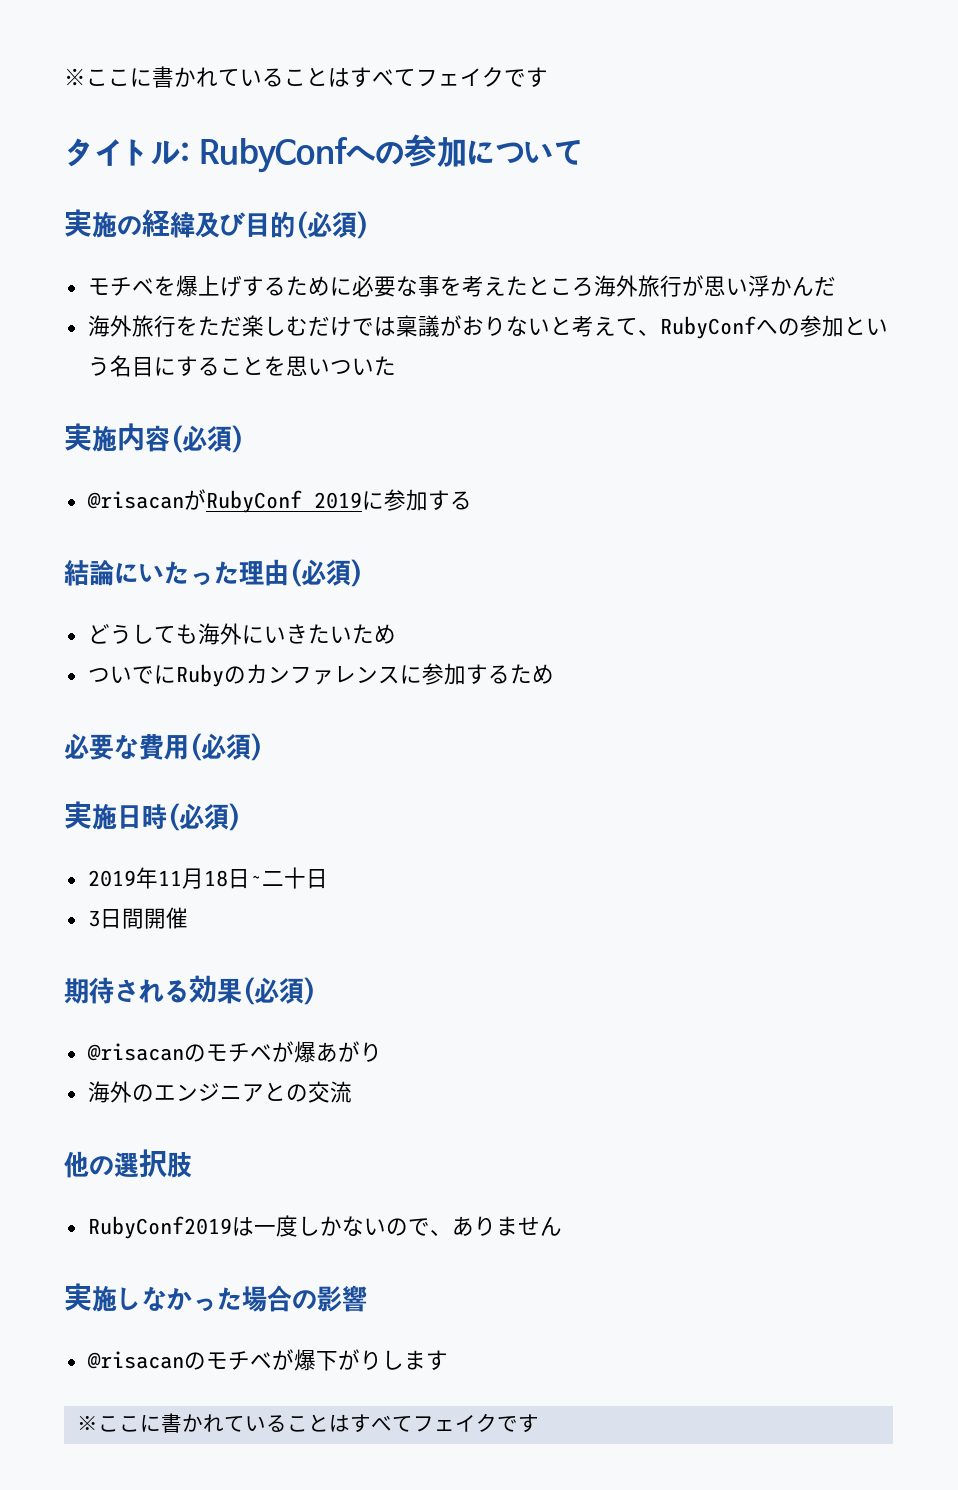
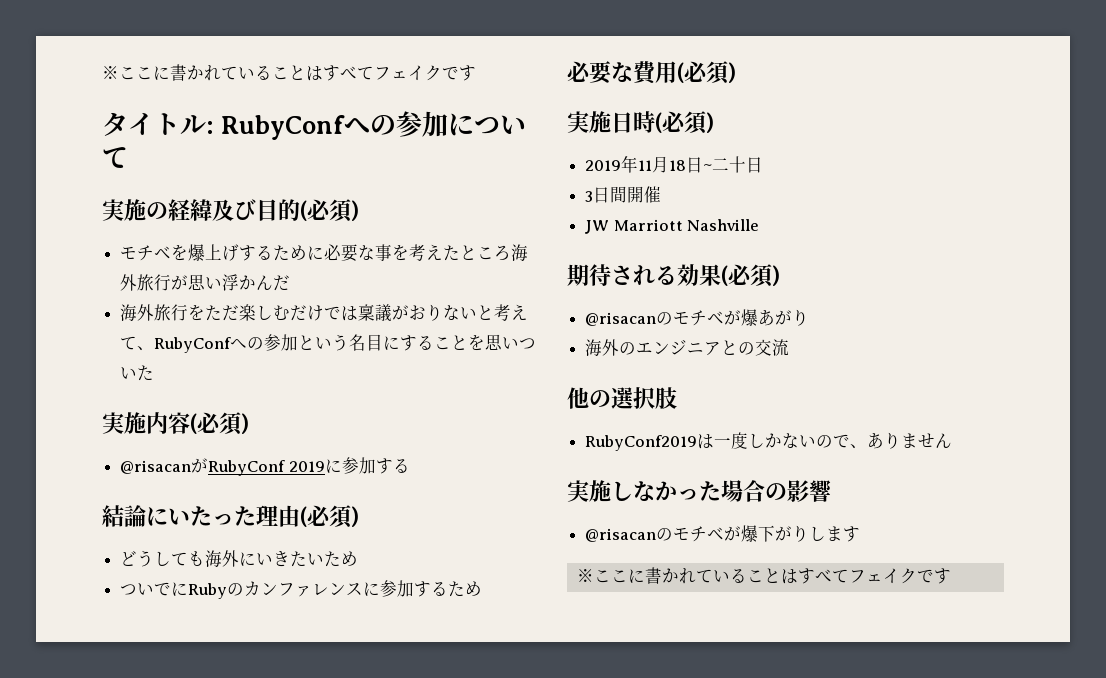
+ JW Marriott Nashville

